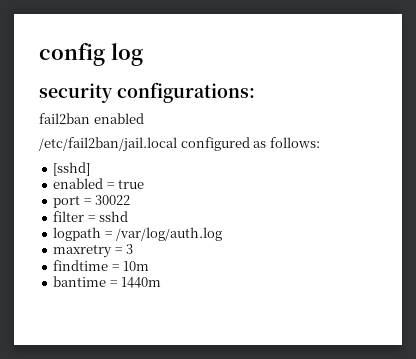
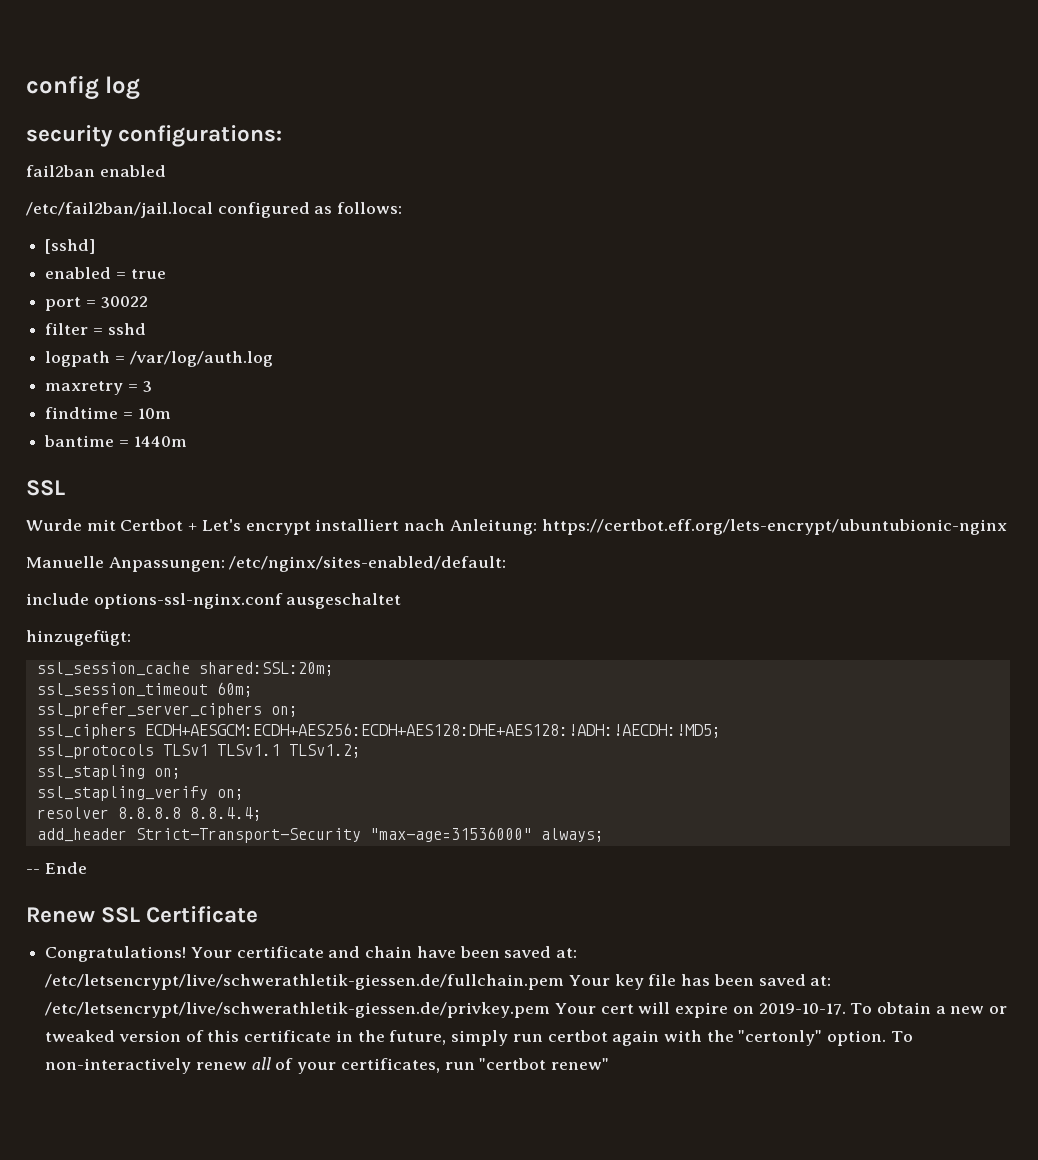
  bantime = 1440m
+ SSL
+ Wurde mit Certbot + Let's encrypt installiert nach Anleitung: https://certbot.eff.org/lets-encrypt/ubuntubionic-nginx
+ Manuelle Anpassungen: /etc/nginx/sites-enabled/default:
+ include options-ssl-nginx.conf ausgeschaltet
+ hinzugefügt:
+ ssl_session_cache shared:SSL:20m;
+ ssl_session_timeout 60m;
+ ssl_prefer_server_ciphers on;
+ ssl_ciphers ECDH+AESGCM:ECDH+AES256:ECDH+AES128:DHE+AES128:!ADH:!AECDH:!MD5;
+ ssl_protocols TLSv1 TLSv1.1 TLSv1.2;
+ ssl_stapling on;
+ ssl_stapling_verify on;
+ resolver 8.8.8.8 8.8.4.4;
+ add_header Strict-Transport-Security "max-age=31536000" always;
+ -- Ende
+ Renew SSL Certificate
+ Congratulations! Your certificate and chain have been saved at: /etc/letsencrypt/live/schwerathletik-giessen.de/fullchain.pem Your key file has been saved at: /etc/letsencrypt/live/schwerathletik-giessen.de/privkey.pem Your cert will expire on 2019-10-17. To obtain a new or tweaked version of this certificate in the future, simply run certbot again with the "certonly" option. To non-interactively renew all of your certificates, run "certbot renew"

